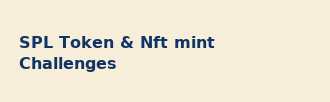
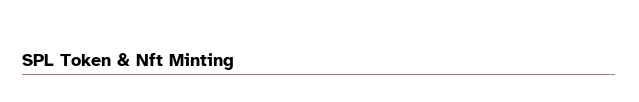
- SPL Token & Nft mint Challenges
+ SPL Token & Nft Minting

